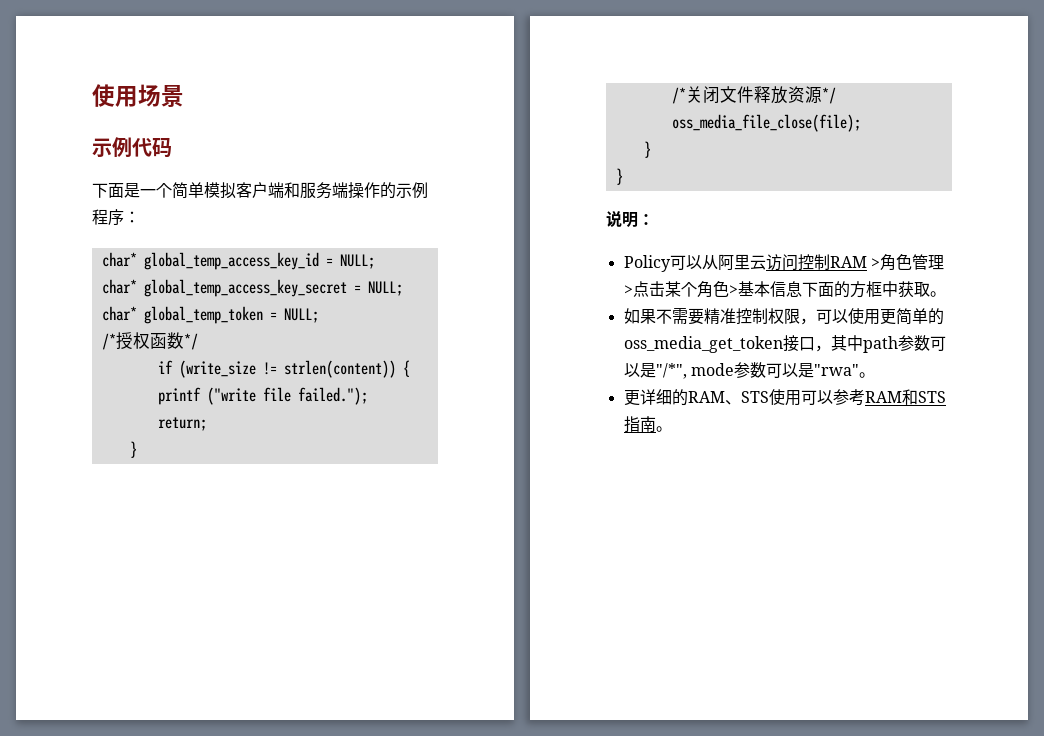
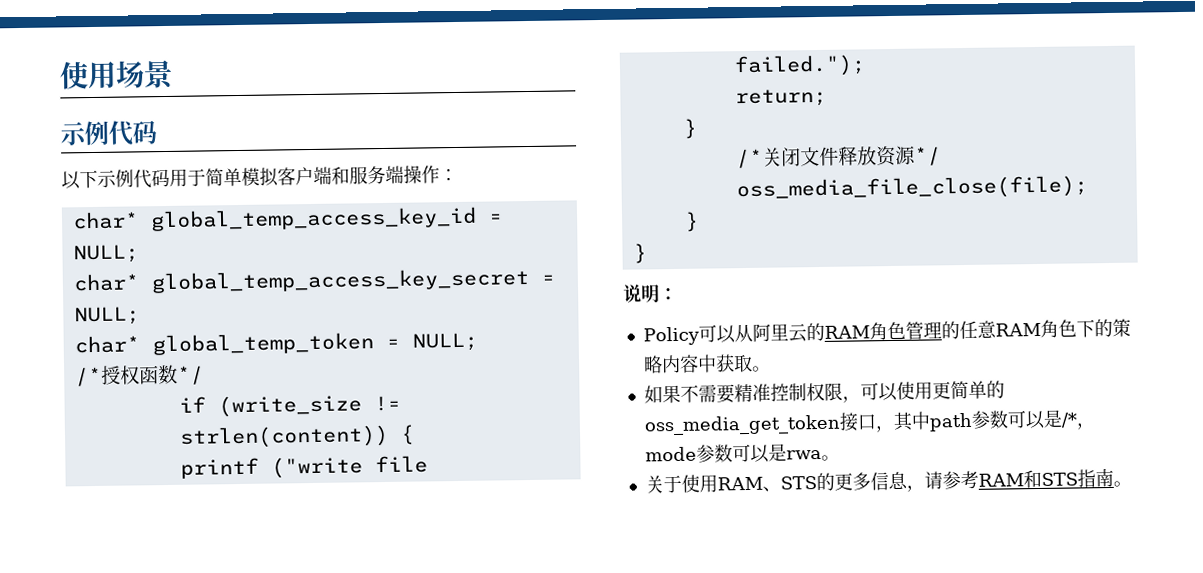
- 下面是一个简单模拟客户端和服务端操作的示例程序：
+ 以下示例代码用于简单模拟客户端和服务端操作：
- Policy可以从阿里云访问控制RAM >角色管理>点击某个角色>基本信息下面的方框中获取。
+ Policy可以从阿里云的RAM角色管理的任意RAM角色下的策略内容中获取。
- 如果不需要精准控制权限，可以使用更简单的oss_media_get_token接口，其中path参数可以是"/*", mode参数可以是"rwa"。
- 更详细的RAM、STS使用可以参考RAM和STS指南。
+ 如果不需要精准控制权限，可以使用更简单的oss_media_get_token接口，其中path参数可以是/*，mode参数可以是rwa。
+ 关于使用RAM、STS的更多信息，请参考RAM和STS指南。

